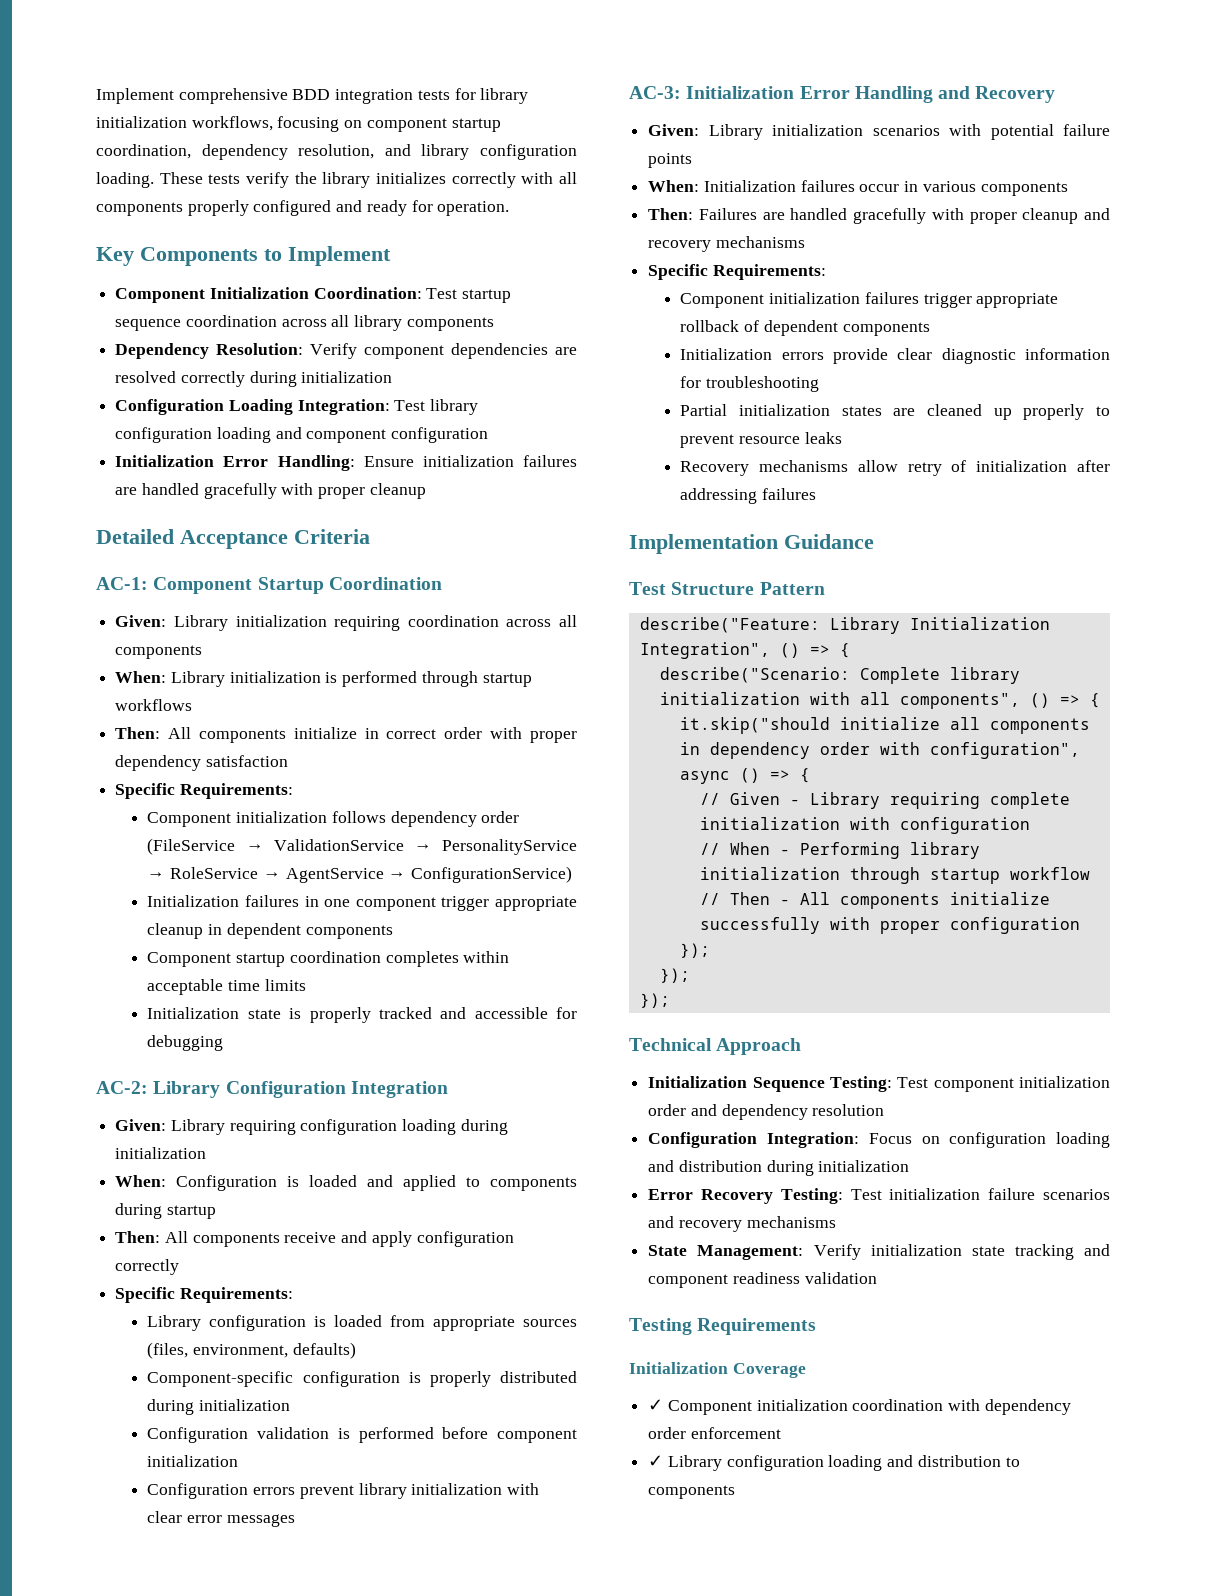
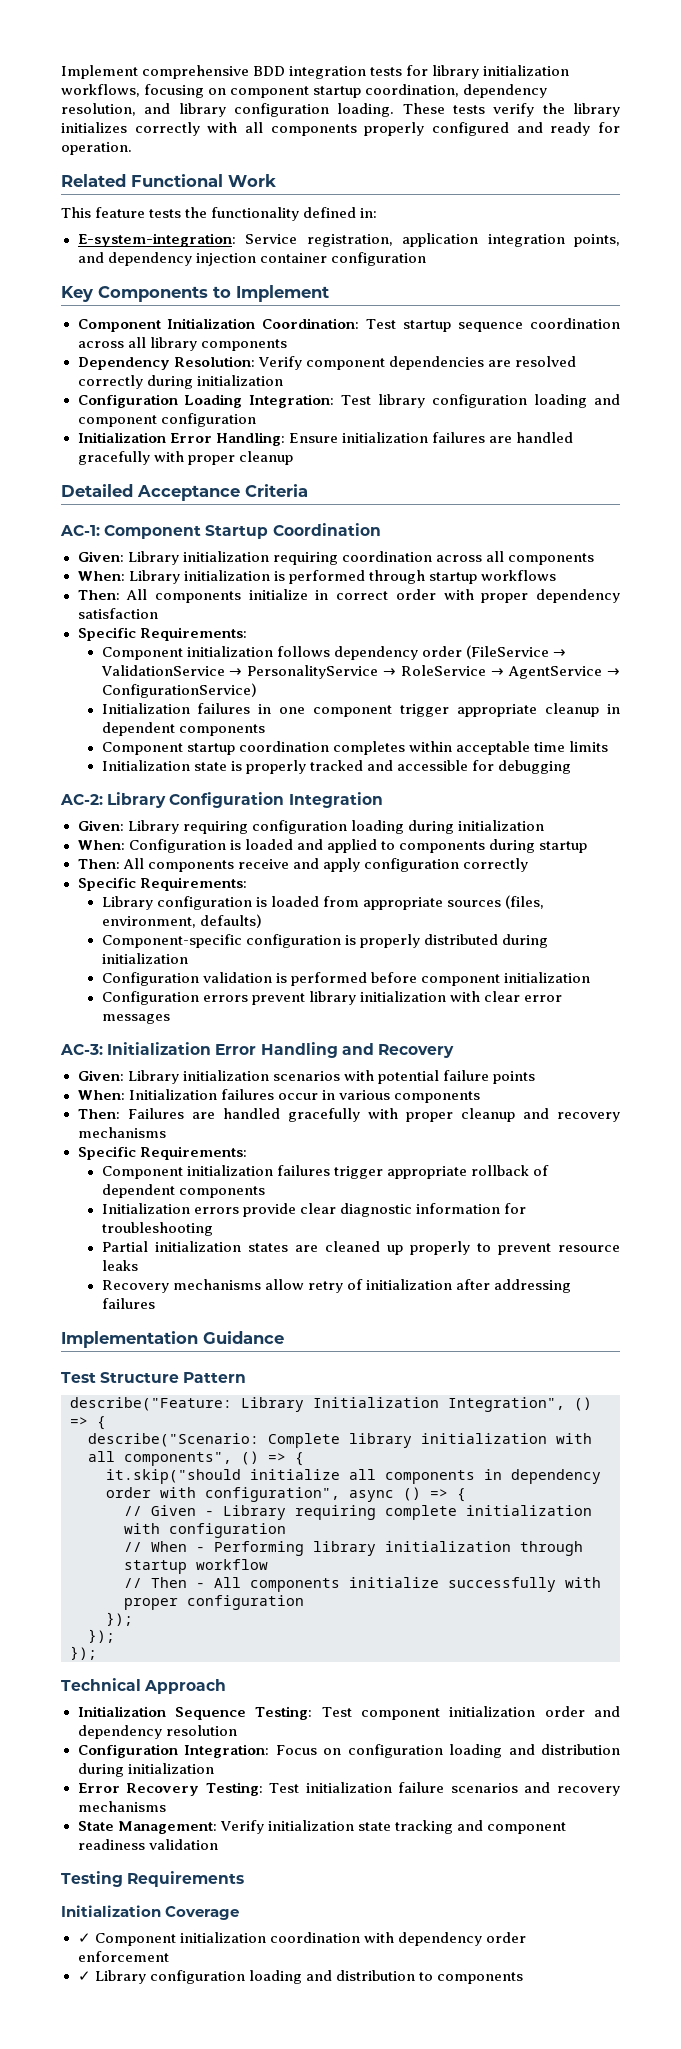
+ Related Functional Work
+ This feature tests the functionality defined in:
+ E-system-integration: Service registration, application integration points, and dependency injection container configuration

